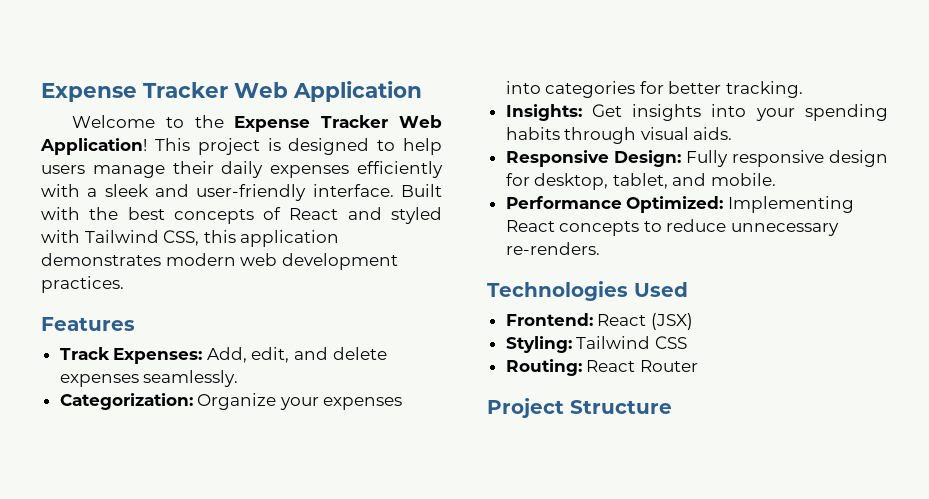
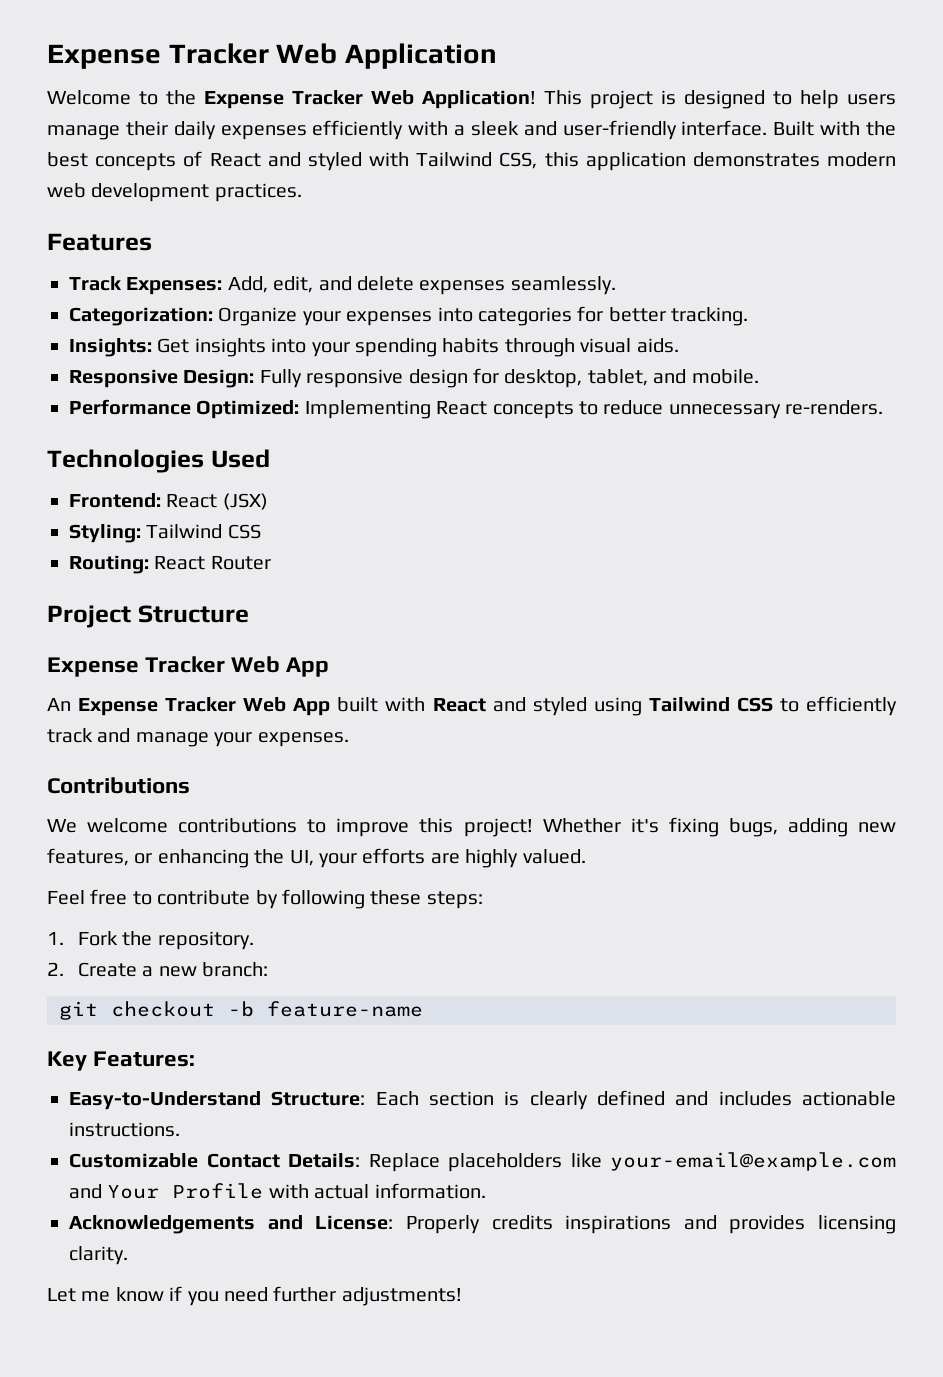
  Project Structure
+ Expense Tracker Web App
+ An Expense Tracker Web App built with React and styled using Tailwind CSS to efficiently track and manage your expenses.
+ Contributions
+ We welcome contributions to improve this project! Whether it's fixing bugs, adding new features, or enhancing the UI, your efforts are highly valued.
+ Feel free to contribute by following these steps:
+ 1. Fork the repository.
+ 2. Create a new branch:
+ git checkout -b feature-name
+ Key Features:
+ Easy-to-Understand Structure: Each section is clearly defined and includes actionable instructions.
+ Customizable Contact Details: Replace placeholders like your-email@example.com and Your Profile with actual information.
+ Acknowledgements and License: Properly credits inspirations and provides licensing clarity.
+ Let me know if you need further adjustments!

